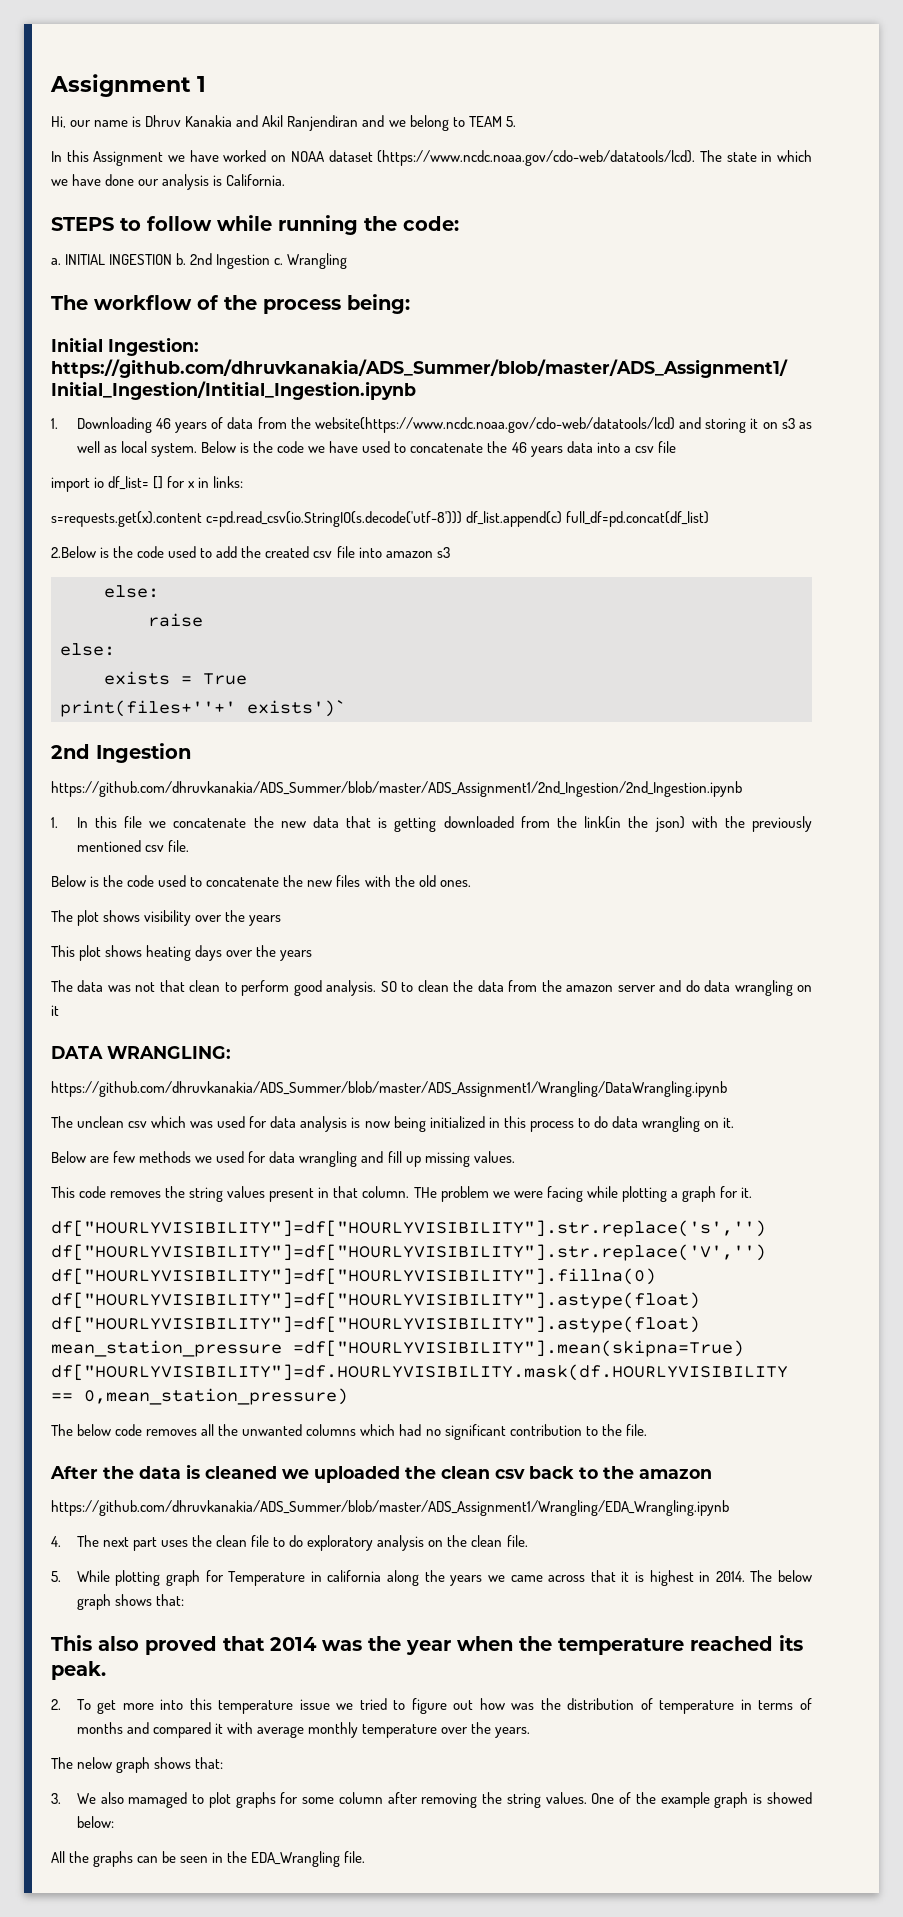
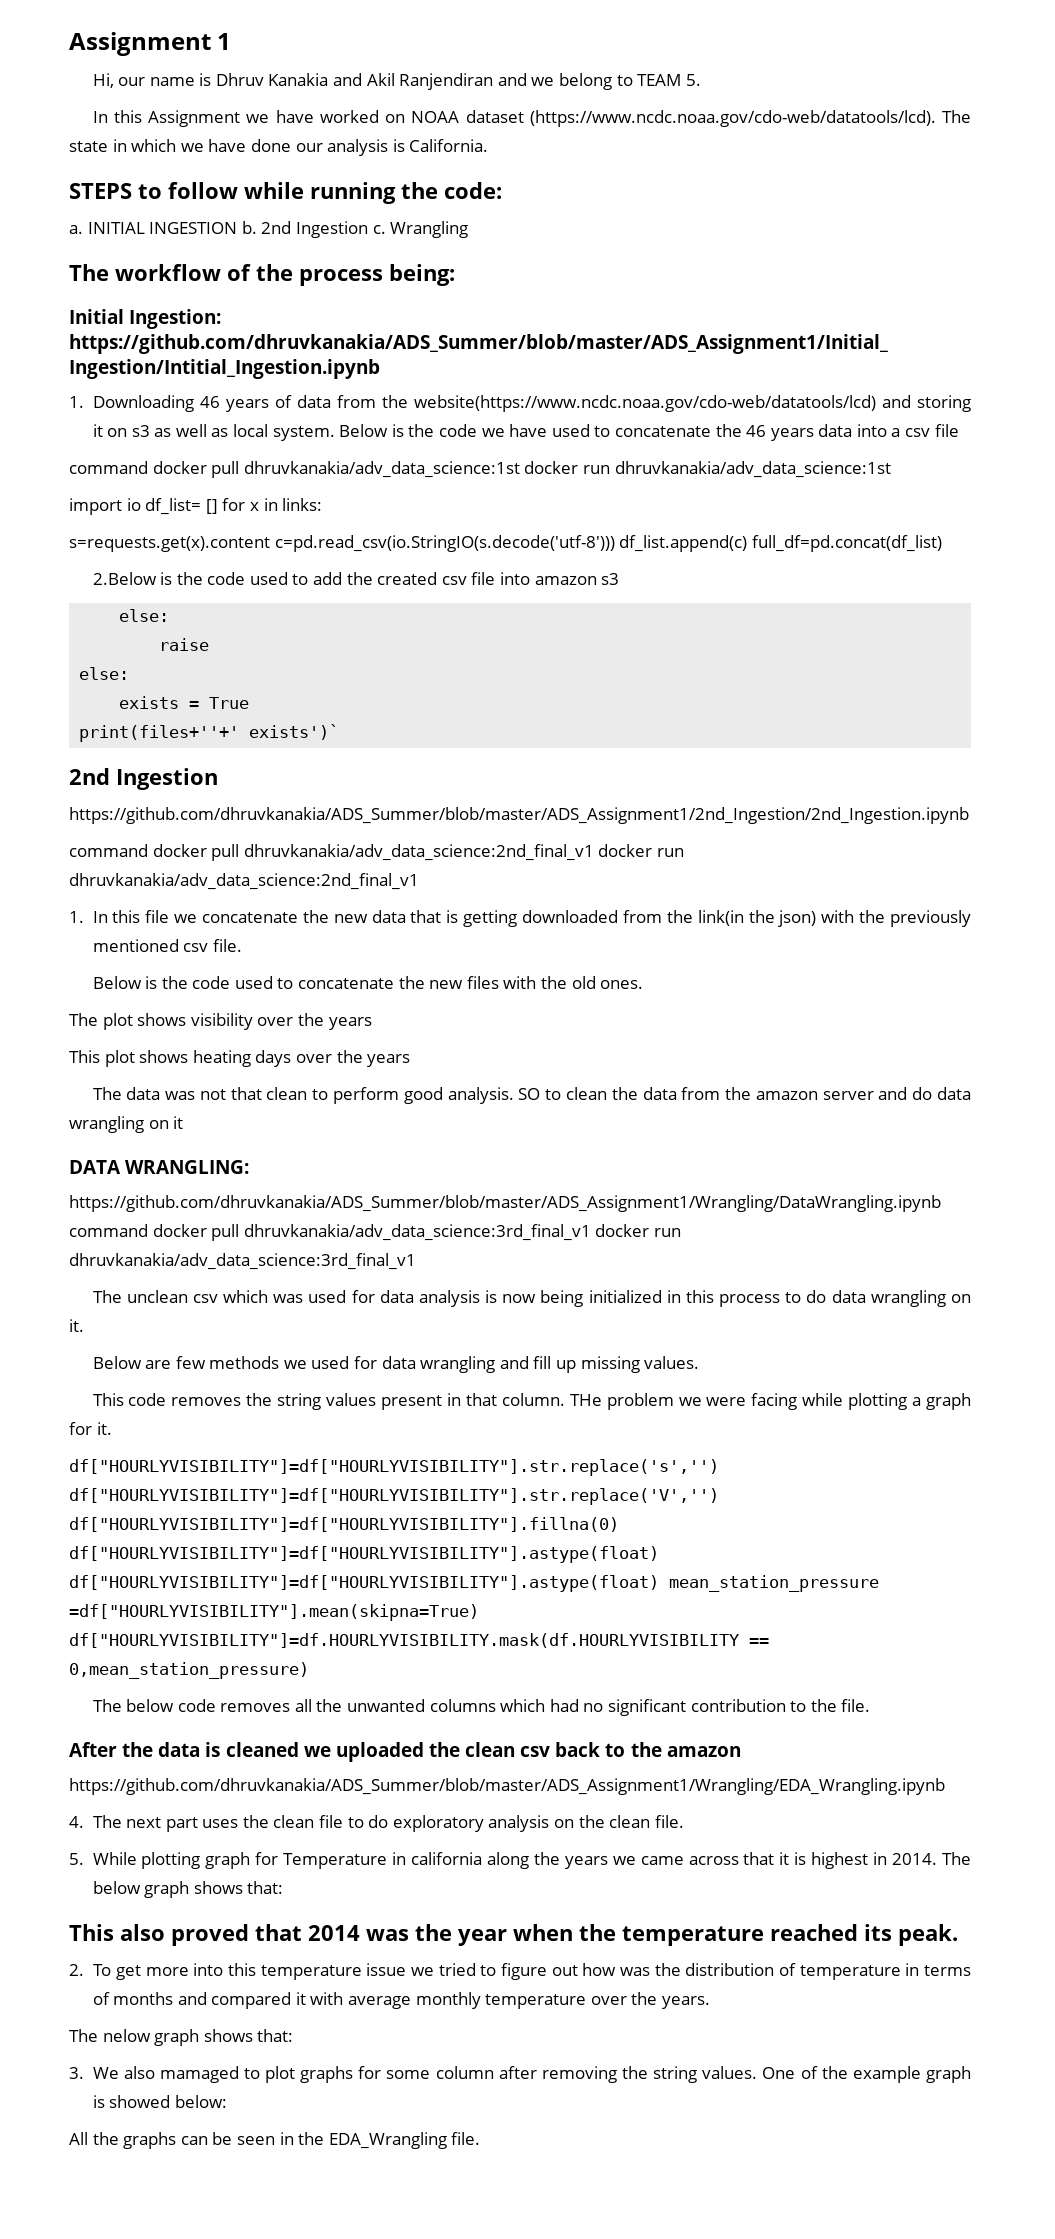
+ command docker pull dhruvkanakia/adv_data_science:1st docker run dhruvkanakia/adv_data_science:1st
+ command docker pull dhruvkanakia/adv_data_science:2nd_final_v1 docker run dhruvkanakia/adv_data_science:2nd_final_v1
- https://github.com/dhruvkanakia/ADS_Summer/blob/master/ADS_Assignment1/Wrangling/DataWrangling.ipynb
+ https://github.com/dhruvkanakia/ADS_Summer/blob/master/ADS_Assignment1/Wrangling/DataWrangling.ipynb command docker pull dhruvkanakia/adv_data_science:3rd_final_v1 docker run dhruvkanakia/adv_data_science:3rd_final_v1

